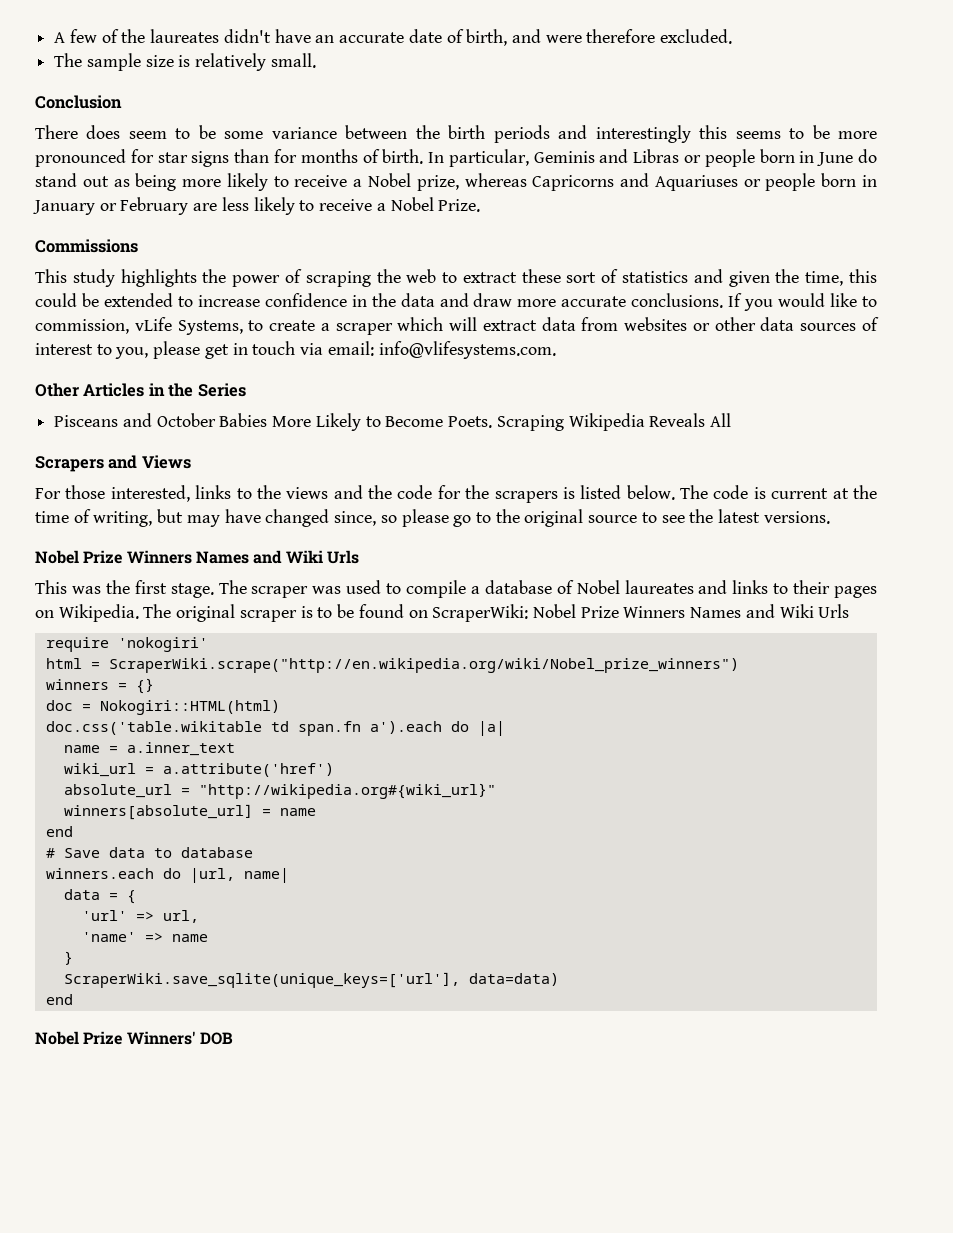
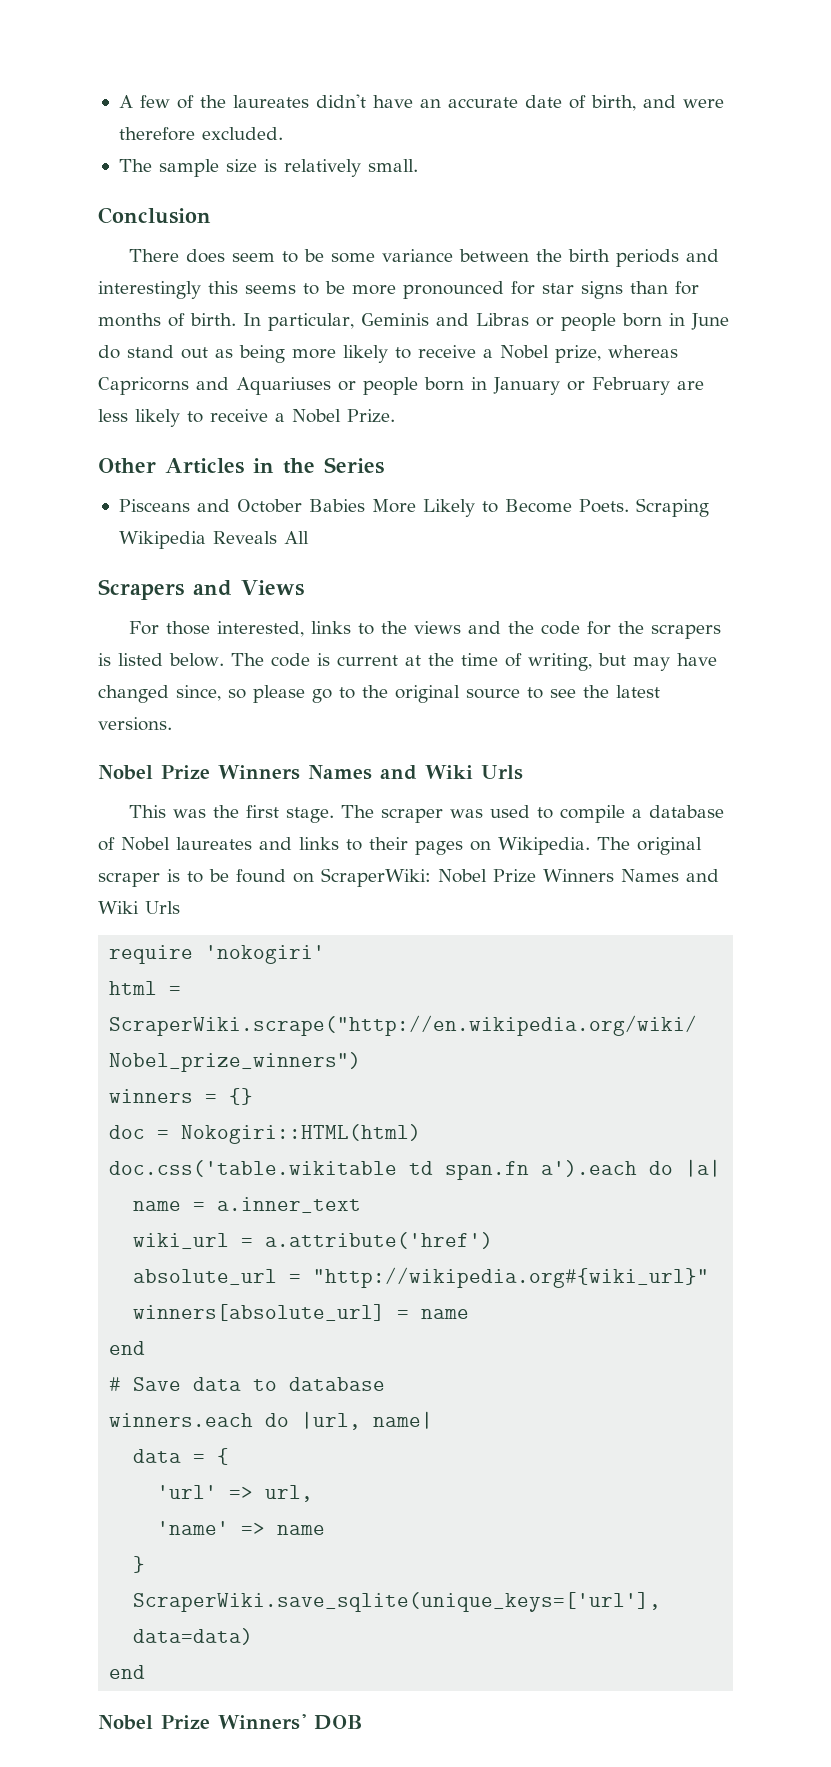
- Commissions
- This study highlights the power of scraping the web to extract these sort of statistics and given the time, this could be extended to increase confidence in the data and draw more accurate conclusions. If you would like to commission, vLife Systems, to create a scraper which will extract data from websites or other data sources of interest to you, please get in touch via email: info@vlifesystems.com.

